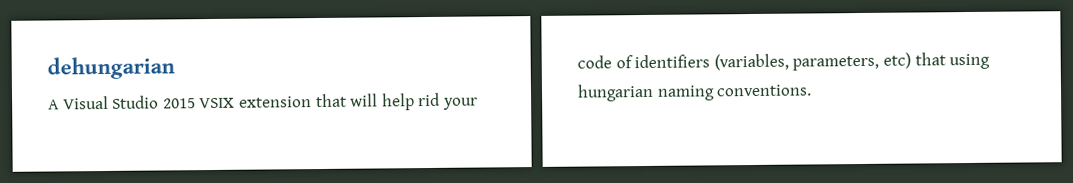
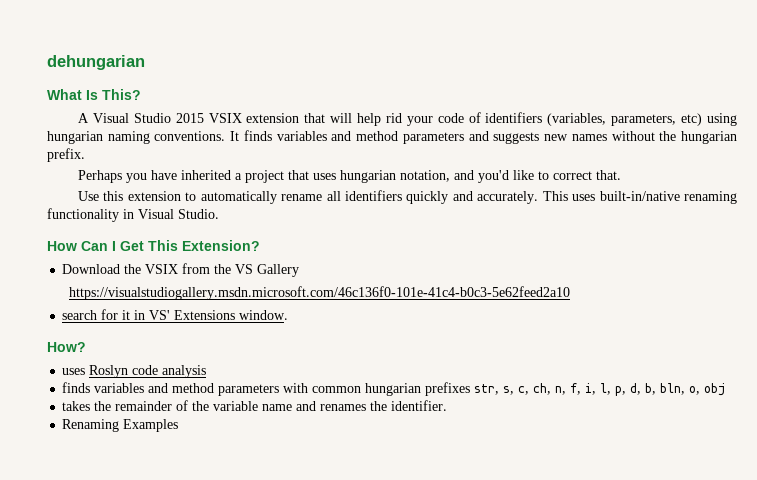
+ What Is This?
- A Visual Studio 2015 VSIX extension that will help rid your code of identifiers (variables, parameters, etc) that using hungarian naming conventions.
+ A Visual Studio 2015 VSIX extension that will help rid your code of identifiers (variables, parameters, etc) using hungarian naming conventions.
+ It finds variables and method parameters and suggests new names without the hungarian prefix.
+ Perhaps you have inherited a project that uses hungarian notation, and you'd like to correct that.
+ Use this extension to automatically rename all identifiers quickly and accurately. This uses built-in/native renaming functionality in Visual Studio.
+ How Can I Get This Extension?
+ Download the VSIX from the VS Gallery
+ https://visualstudiogallery.msdn.microsoft.com/46c136f0-101e-41c4-b0c3-5e62feed2a10
+ search for it in VS' Extensions window.
+ How?
+ uses Roslyn code analysis
+ finds variables and method parameters with common hungarian prefixes str, s, c, ch, n, f, i, l, p, d, b, bln, o, obj
+ takes the remainder of the variable name and renames the identifier.
+ Renaming Examples

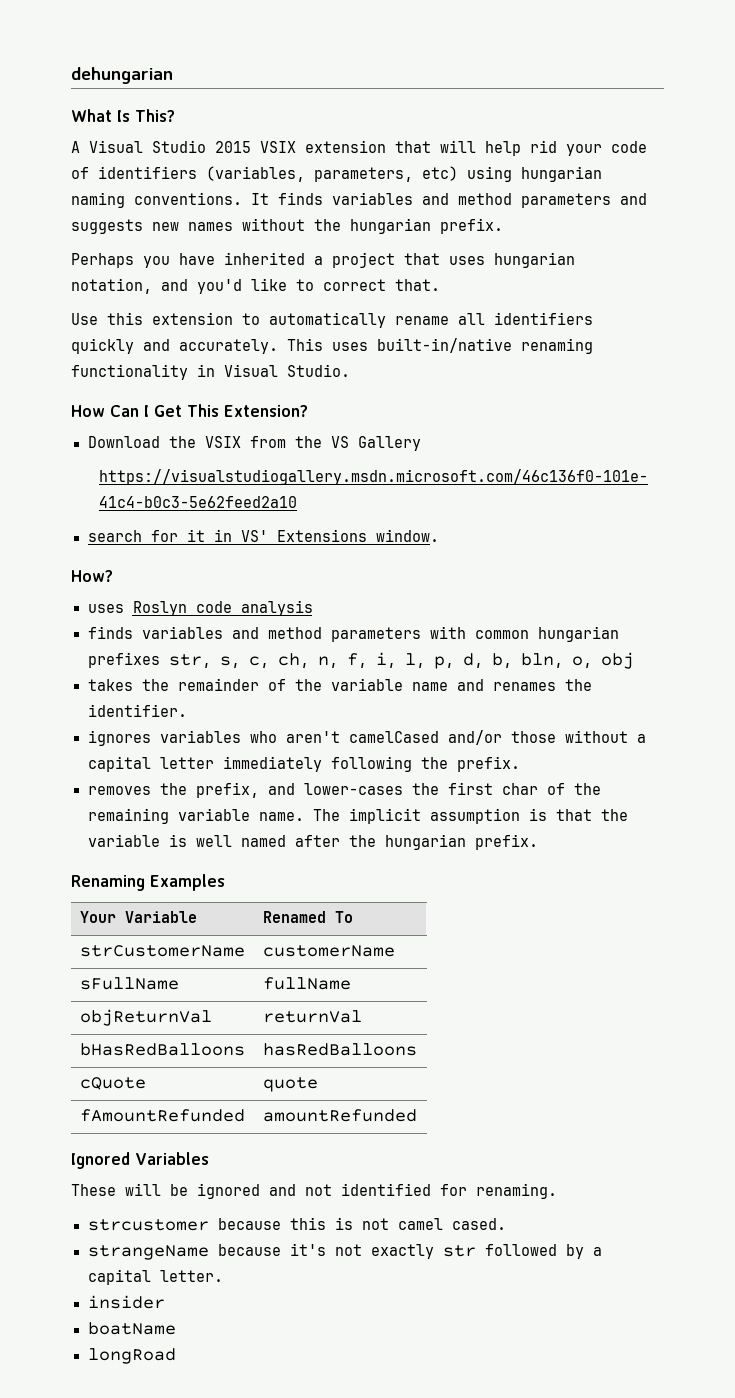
+ ignores variables who aren't camelCased and/or those without a capital letter immediately following the prefix.
+ removes the prefix, and lower-cases the first char of the remaining variable name. The implicit assumption is that the variable is well named after the hungarian prefix.
  Renaming Examples
+ Your Variable | Renamed To
+ strCustomerName | customerName
+ sFullName | fullName
+ objReturnVal | returnVal
+ bHasRedBalloons | hasRedBalloons
+ cQuote | quote
+ fAmountRefunded | amountRefunded
+ Ignored Variables
+ These will be ignored and not identified for renaming.
+ strcustomer because this is not camel cased.
+ strangeName because it's not exactly str followed by a capital letter.
+ insider
+ boatName
+ longRoad

